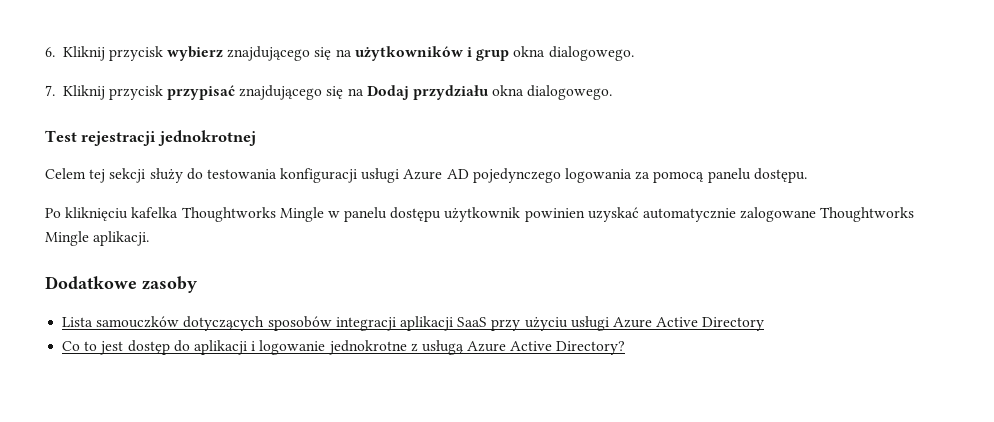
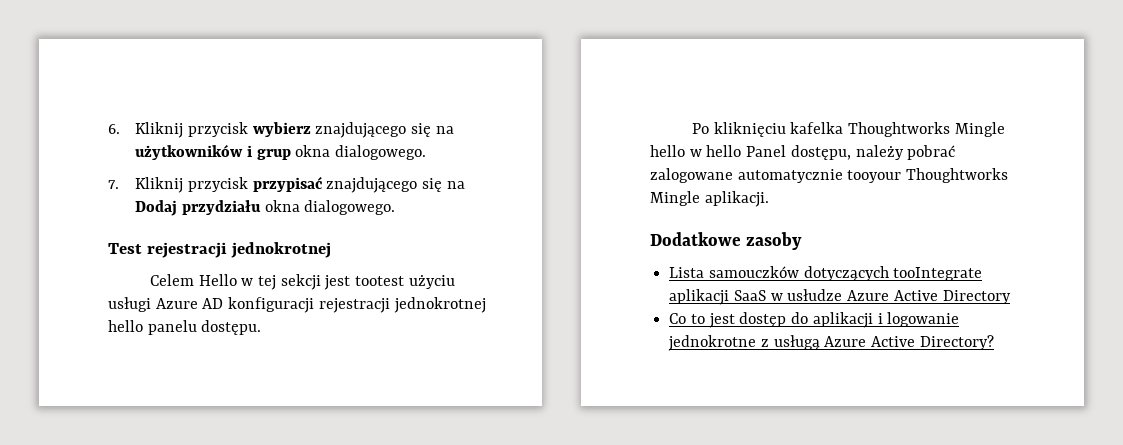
- Celem tej sekcji służy do testowania konfiguracji usługi Azure AD pojedynczego logowania za pomocą panelu dostępu.
+ Celem Hello w tej sekcji jest tootest użyciu usługi Azure AD konfiguracji rejestracji jednokrotnej hello panelu dostępu.
- Po kliknięciu kafelka Thoughtworks Mingle w panelu dostępu użytkownik powinien uzyskać automatycznie zalogowane Thoughtworks Mingle aplikacji.
+ Po kliknięciu kafelka Thoughtworks Mingle hello w hello Panel dostępu, należy pobrać zalogowane automatycznie tooyour Thoughtworks Mingle aplikacji.
- Lista samouczków dotyczących sposobów integracji aplikacji SaaS przy użyciu usługi Azure Active Directory
+ Lista samouczków dotyczących tooIntegrate aplikacji SaaS w usłudze Azure Active Directory

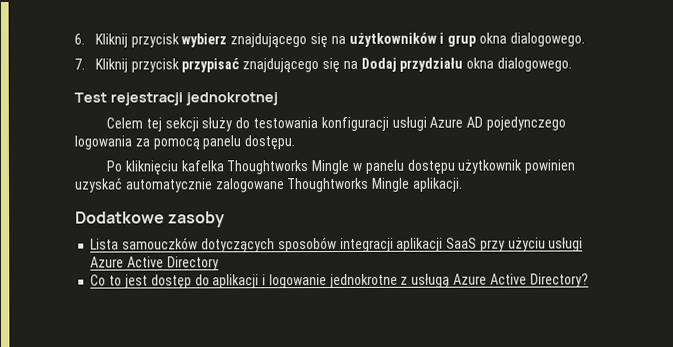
- Celem Hello w tej sekcji jest tootest użyciu usługi Azure AD konfiguracji rejestracji jednokrotnej hello panelu dostępu.
+ Celem tej sekcji służy do testowania konfiguracji usługi Azure AD pojedynczego logowania za pomocą panelu dostępu.
- Po kliknięciu kafelka Thoughtworks Mingle hello w hello Panel dostępu, należy pobrać zalogowane automatycznie tooyour Thoughtworks Mingle aplikacji.
+ Po kliknięciu kafelka Thoughtworks Mingle w panelu dostępu użytkownik powinien uzyskać automatycznie zalogowane Thoughtworks Mingle aplikacji.
- Lista samouczków dotyczących tooIntegrate aplikacji SaaS w usłudze Azure Active Directory
+ Lista samouczków dotyczących sposobów integracji aplikacji SaaS przy użyciu usługi Azure Active Directory

